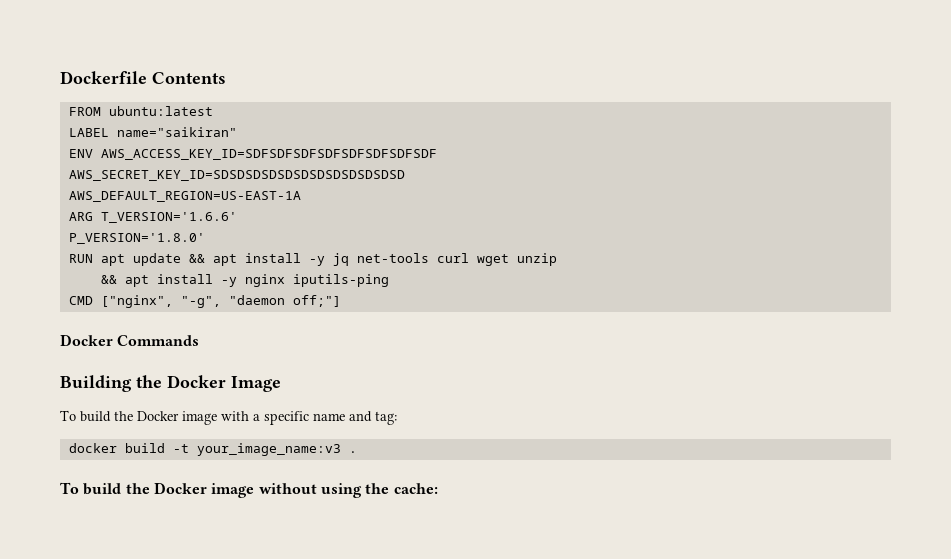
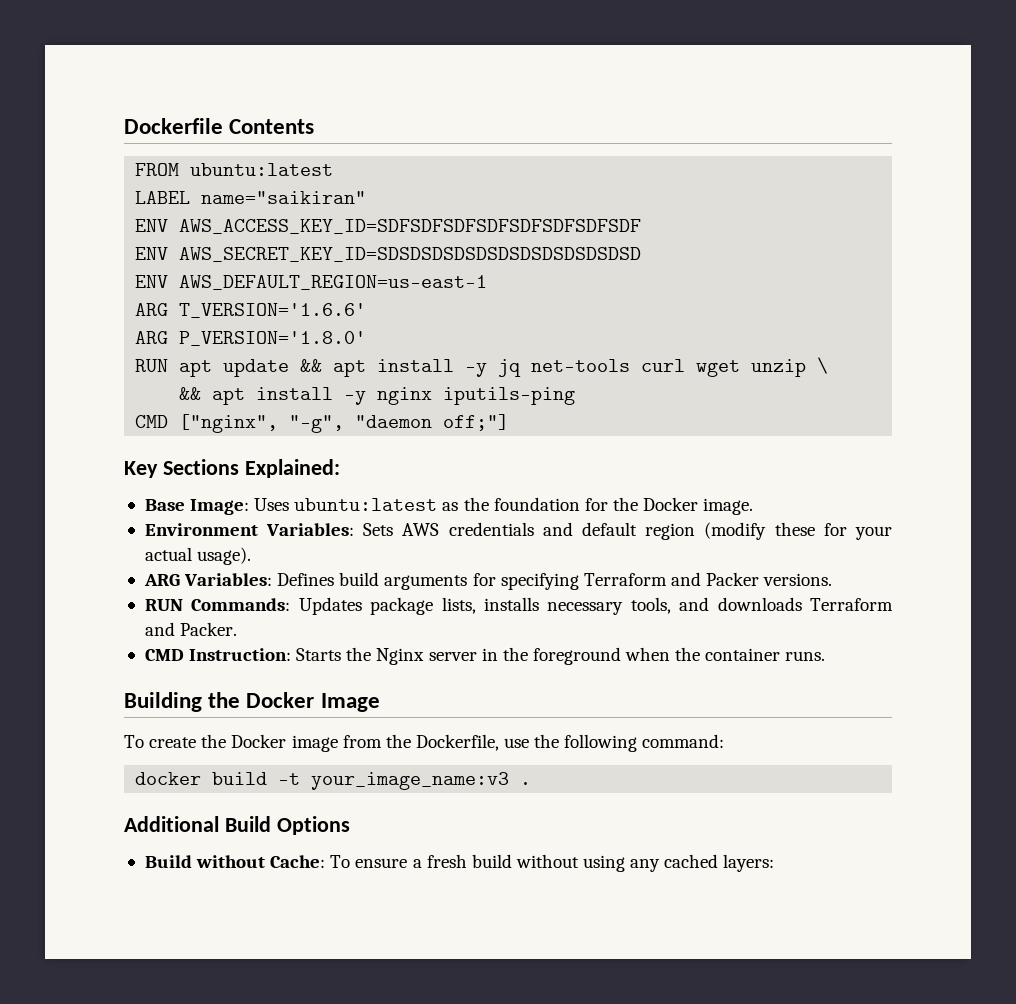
- AWS_SECRET_KEY_ID=SDSDSDSDSDSDSDSDSDSDSDSD
+ ENV AWS_SECRET_KEY_ID=SDSDSDSDSDSDSDSDSDSDSDSD
- AWS_DEFAULT_REGION=US-EAST-1A
+ ENV AWS_DEFAULT_REGION=us-east-1
- P_VERSION='1.8.0'
+ ARG P_VERSION='1.8.0'
- RUN apt update && apt install -y jq net-tools curl wget unzip
+ RUN apt update && apt install -y jq net-tools curl wget unzip \
- Docker Commands
+ Key Sections Explained:
+ Base Image: Uses ubuntu:latest as the foundation for the Docker image.
+ Environment Variables: Sets AWS credentials and default region (modify these for your actual usage).
+ ARG Variables: Defines build arguments for specifying Terraform and Packer versions.
+ RUN Commands: Updates package lists, installs necessary tools, and downloads Terraform and Packer.
+ CMD Instruction: Starts the Nginx server in the foreground when the container runs.
- To build the Docker image with a specific name and tag:
+ To create the Docker image from the Dockerfile, use the following command:
- To build the Docker image without using the cache:
+ Additional Build Options
+ Build without Cache: To ensure a fresh build without using any cached layers:

